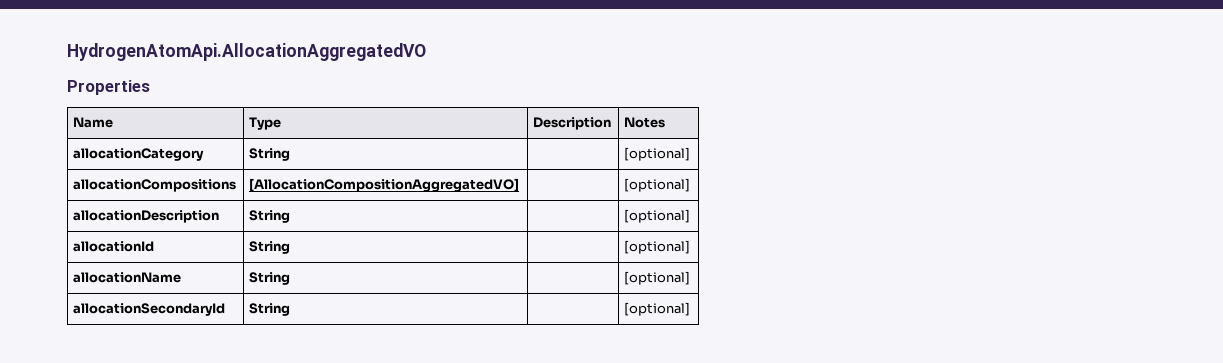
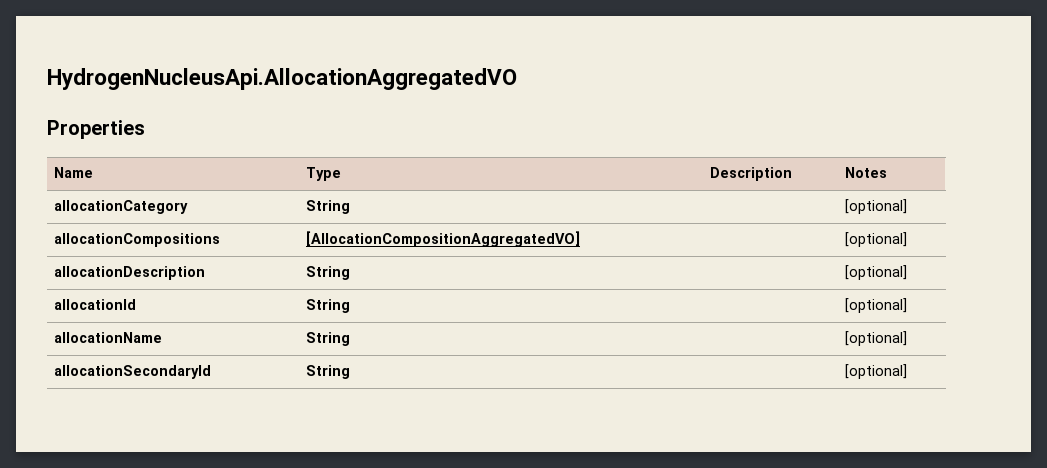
- HydrogenAtomApi.AllocationAggregatedVO
+ HydrogenNucleusApi.AllocationAggregatedVO

